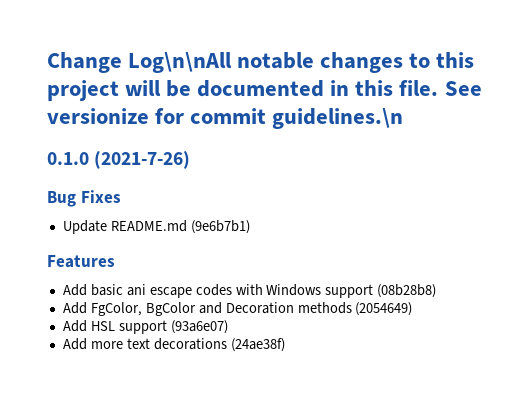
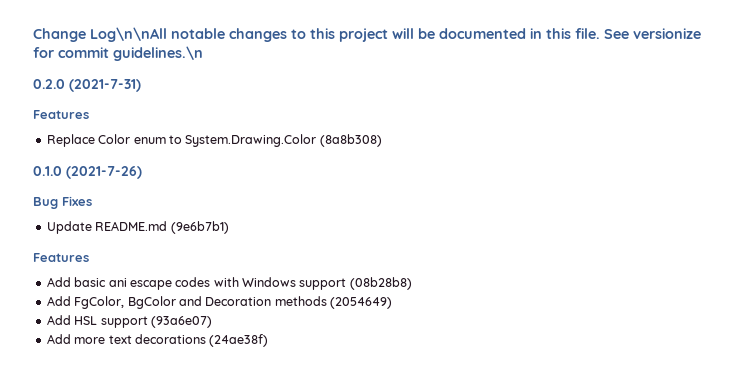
+ 0.2.0 (2021-7-31)
+ Features
+ Replace Color enum to System.Drawing.Color (8a8b308)

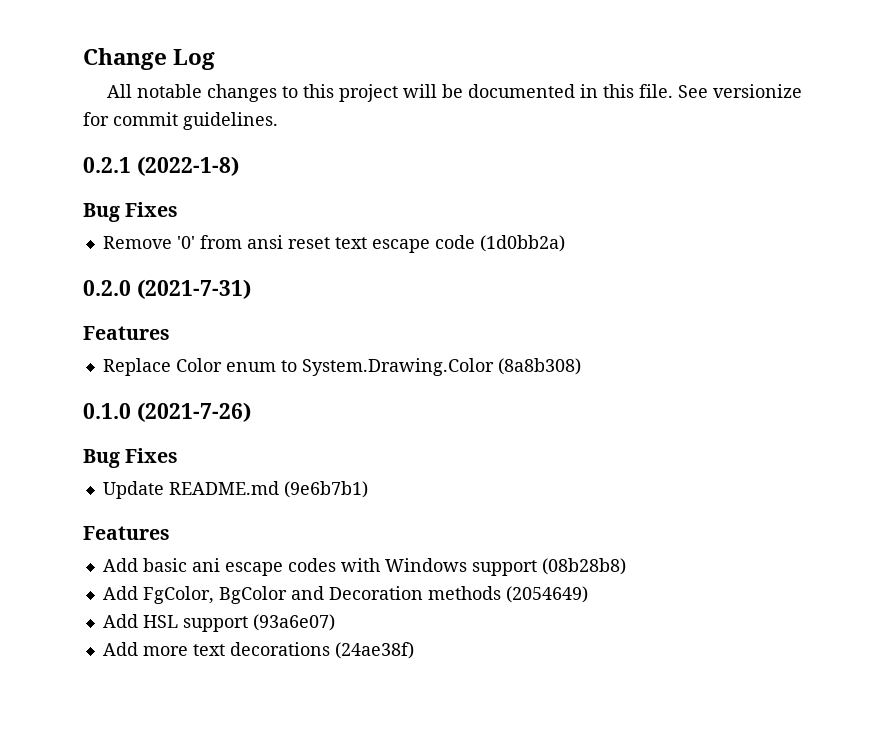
- Change Log\n\nAll notable changes to this project will be documented in this file.
+ Change Log
+ All notable changes to this project will be documented in this file.
- See versionize for commit guidelines.\n
+ See versionize for commit guidelines.
+ 0.2.1 (2022-1-8)
+ Bug Fixes
+ Remove '0' from ansi reset text escape code (1d0bb2a)

